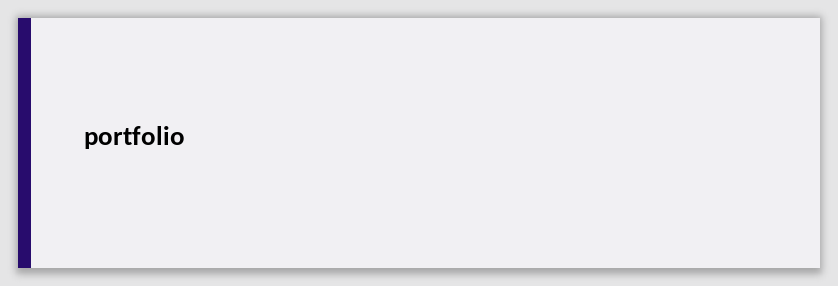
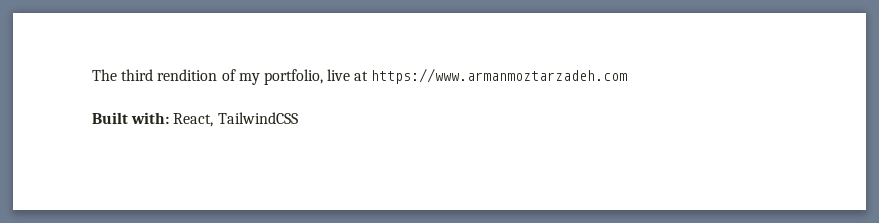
- portfolio
+ The third rendition of my portfolio, live at https://www.armanmoztarzadeh.com
+ Built with: React, TailwindCSS

